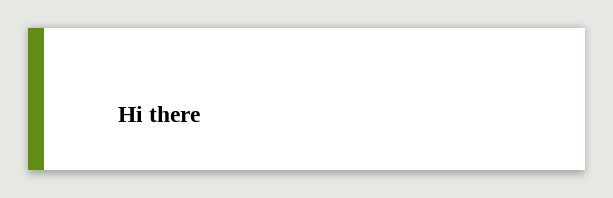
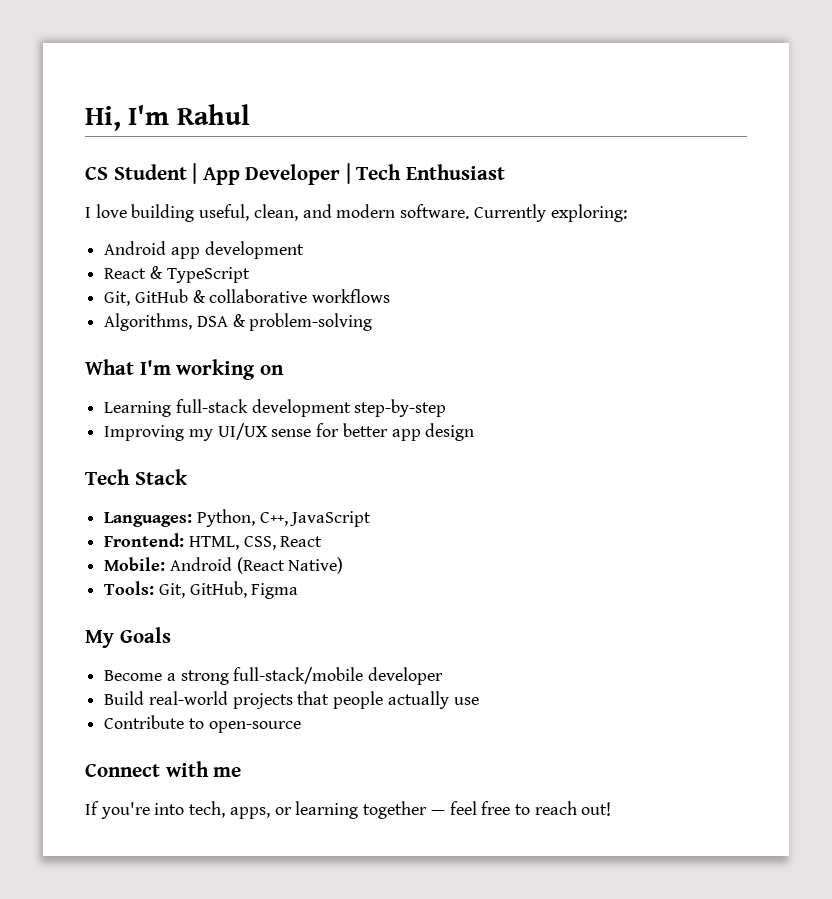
- Hi there
+ Hi, I'm Rahul
+ CS Student | App Developer | Tech Enthusiast
+ I love building useful, clean, and modern software. Currently exploring:
+ Android app development
+ React & TypeScript
+ Git, GitHub & collaborative workflows
+ Algorithms, DSA & problem-solving
+ What I'm working on
+ Learning full-stack development step-by-step
+ Improving my UI/UX sense for better app design
+ Tech Stack
+ Languages: Python, C++, JavaScript
+ Frontend: HTML, CSS, React
+ Mobile: Android (React Native)
+ Tools: Git, GitHub, Figma
+ My Goals
+ Become a strong full-stack/mobile developer
+ Build real-world projects that people actually use
+ Contribute to open-source
+ Connect with me
+ If you're into tech, apps, or learning together — feel free to reach out!

